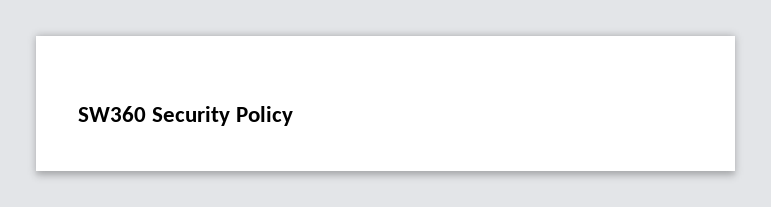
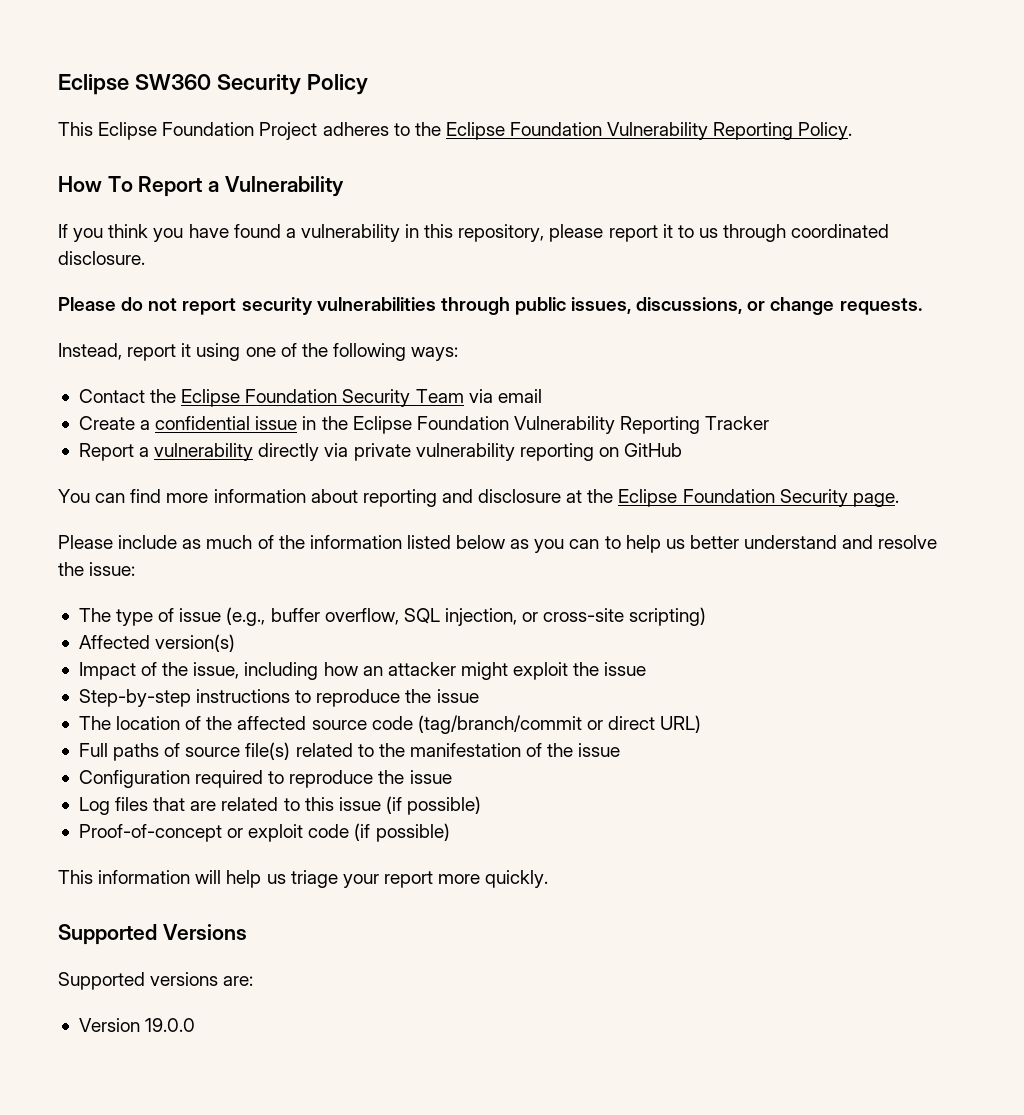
- SW360 Security Policy
+ Eclipse SW360 Security Policy
+ This Eclipse Foundation Project adheres to the Eclipse Foundation Vulnerability Reporting Policy.
+ How To Report a Vulnerability
+ If you think you have found a vulnerability in this repository, please report it to us through coordinated disclosure.
+ Please do not report security vulnerabilities through public issues, discussions, or change requests.
+ Instead, report it using one of the following ways:
+ Contact the Eclipse Foundation Security Team via email
+ Create a confidential issue in the Eclipse Foundation Vulnerability Reporting Tracker
+ Report a vulnerability directly via private vulnerability reporting on GitHub
+ You can find more information about reporting and disclosure at the Eclipse Foundation Security page.
+ Please include as much of the information listed below as you can to help us better understand and resolve the issue:
+ The type of issue (e.g., buffer overflow, SQL injection, or cross-site scripting)
+ Affected version(s)
+ Impact of the issue, including how an attacker might exploit the issue
+ Step-by-step instructions to reproduce the issue
+ The location of the affected source code (tag/branch/commit or direct URL)
+ Full paths of source file(s) related to the manifestation of the issue
+ Configuration required to reproduce the issue
+ Log files that are related to this issue (if possible)
+ Proof-of-concept or exploit code (if possible)
+ This information will help us triage your report more quickly.
+ Supported Versions
+ Supported versions are:
+ Version 19.0.0

